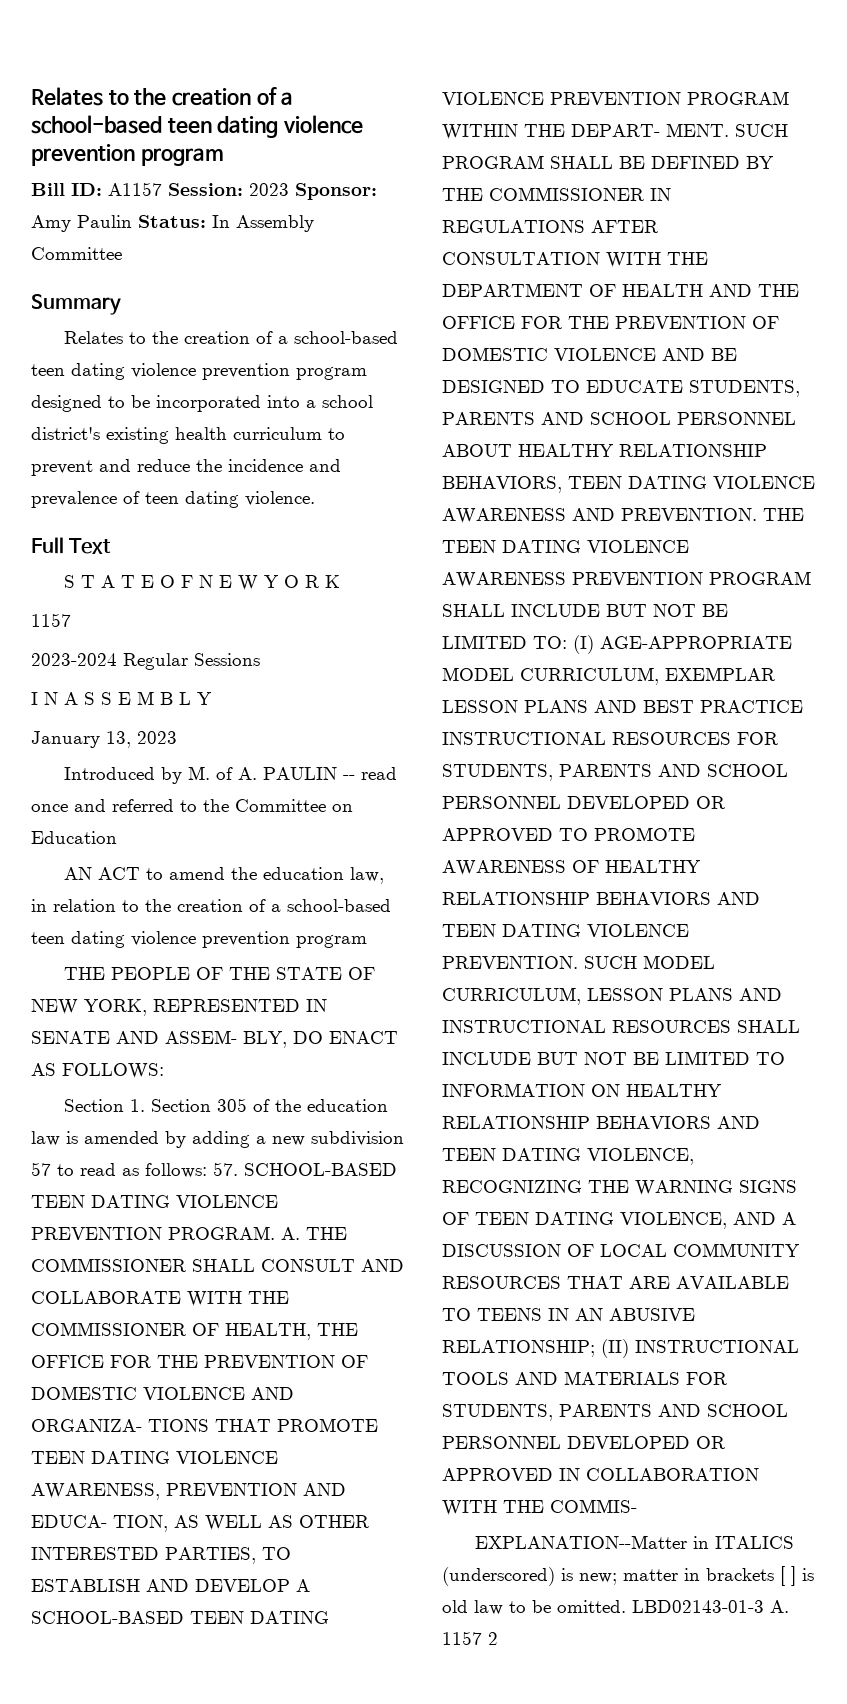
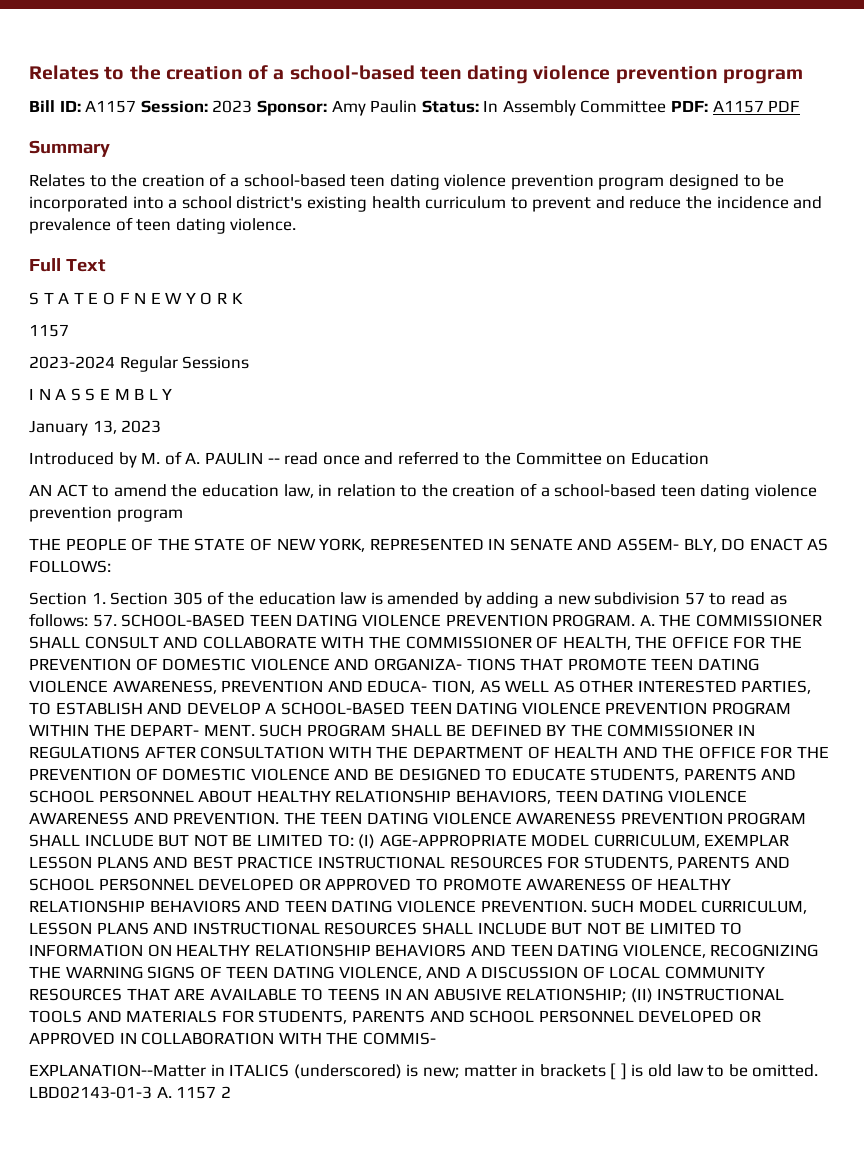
- Bill ID: A1157 Session: 2023 Sponsor: Amy Paulin Status: In Assembly Committee
+ Bill ID: A1157 Session: 2023 Sponsor: Amy Paulin Status: In Assembly Committee PDF: A1157 PDF

